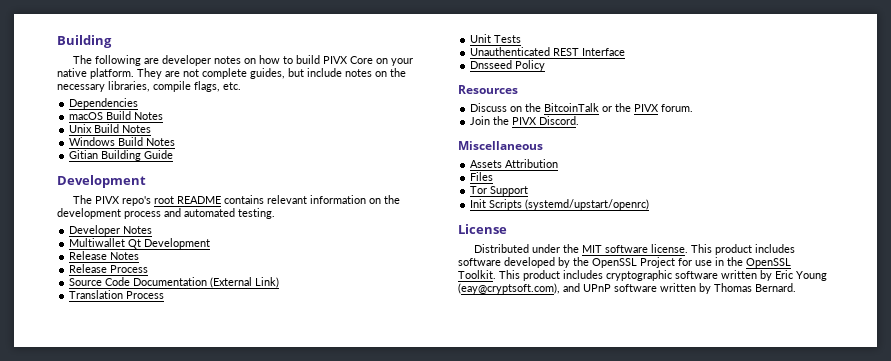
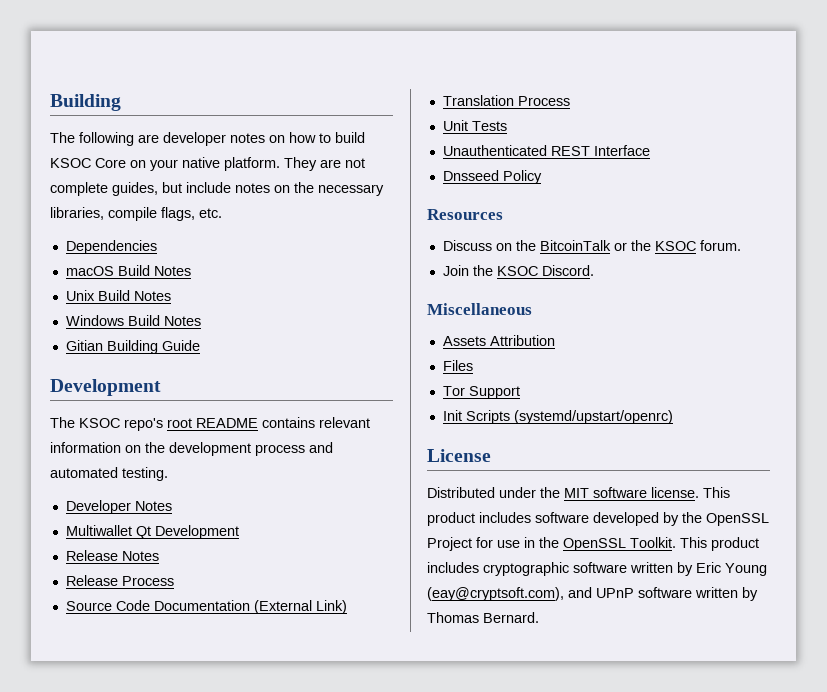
- The following are developer notes on how to build PIVX Core on your native platform.
+ The following are developer notes on how to build KSOC Core on your native platform.
- The PIVX repo's root README contains relevant information on the development process and automated testing.
+ The KSOC repo's root README contains relevant information on the development process and automated testing.
- Discuss on the BitcoinTalk or the PIVX forum.
+ Discuss on the BitcoinTalk or the KSOC forum.
- Join the PIVX Discord.
+ Join the KSOC Discord.

